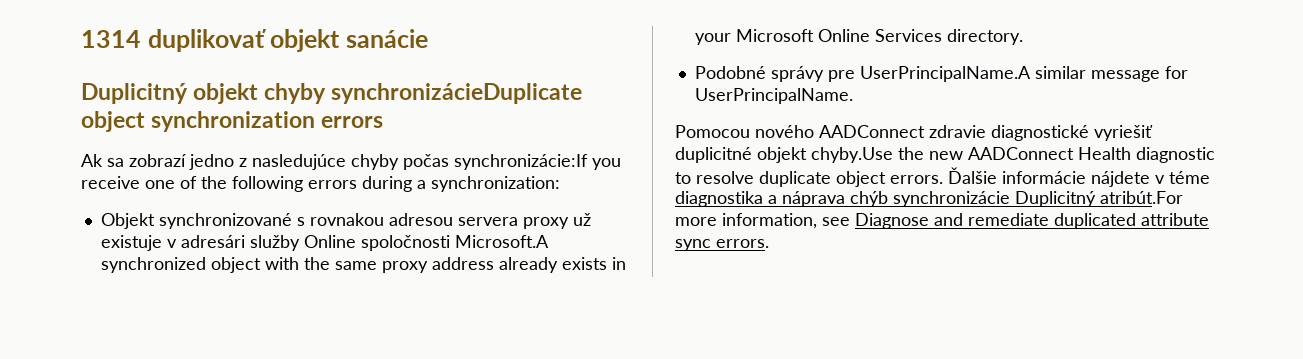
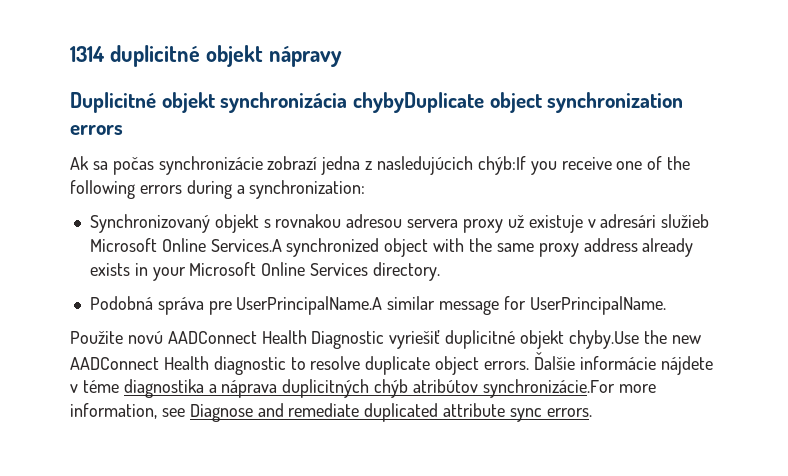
- 1314 duplikovať objekt sanácie
- Duplicitný objekt chyby synchronizácieDuplicate object synchronization errors
+ 1314 duplicitné objekt nápravy
+ Duplicitné objekt synchronizácia chybyDuplicate object synchronization errors
- Ak sa zobrazí jedno z nasledujúce chyby počas synchronizácie:If you receive one of the following errors during a synchronization:
+ Ak sa počas synchronizácie zobrazí jedna z nasledujúcich chýb:If you receive one of the following errors during a synchronization:
- Objekt synchronizované s rovnakou adresou servera proxy už existuje v adresári služby Online spoločnosti Microsoft.A synchronized object with the same proxy address already exists in your Microsoft Online Services directory.
+ Synchronizovaný objekt s rovnakou adresou servera proxy už existuje v adresári služieb Microsoft Online Services.A synchronized object with the same proxy address already exists in your Microsoft Online Services directory.
- Podobné správy pre UserPrincipalName.A similar message for UserPrincipalName.
+ Podobná správa pre UserPrincipalName.A similar message for UserPrincipalName.
- Pomocou nového AADConnect zdravie diagnostické vyriešiť duplicitné objekt chyby.Use the new AADConnect Health diagnostic to resolve duplicate object errors.
+ Použite novú AADConnect Health Diagnostic vyriešiť duplicitné objekt chyby.Use the new AADConnect Health diagnostic to resolve duplicate object errors.
- Ďalšie informácie nájdete v téme diagnostika a náprava chýb synchronizácie Duplicitný atribút.For more information, see Diagnose and remediate duplicated attribute sync errors.
+ Ďalšie informácie nájdete v téme diagnostika a náprava duplicitných chýb atribútov synchronizácie.For more information, see Diagnose and remediate duplicated attribute sync errors.

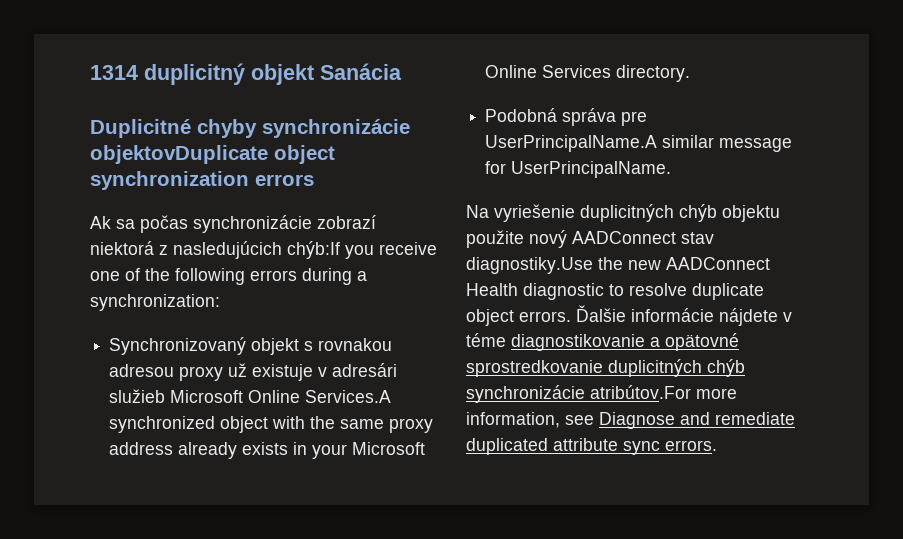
- 1314 duplicitné objekt nápravy
- Duplicitné objekt synchronizácia chybyDuplicate object synchronization errors
+ 1314 duplicitný objekt Sanácia
+ Duplicitné chyby synchronizácie objektovDuplicate object synchronization errors
- Ak sa počas synchronizácie zobrazí jedna z nasledujúcich chýb:If you receive one of the following errors during a synchronization:
+ Ak sa počas synchronizácie zobrazí niektorá z nasledujúcich chýb:If you receive one of the following errors during a synchronization:
- Synchronizovaný objekt s rovnakou adresou servera proxy už existuje v adresári služieb Microsoft Online Services.A synchronized object with the same proxy address already exists in your Microsoft Online Services directory.
+ Synchronizovaný objekt s rovnakou adresou proxy už existuje v adresári služieb Microsoft Online Services.A synchronized object with the same proxy address already exists in your Microsoft Online Services directory.
- Použite novú AADConnect Health Diagnostic vyriešiť duplicitné objekt chyby.Use the new AADConnect Health diagnostic to resolve duplicate object errors.
+ Na vyriešenie duplicitných chýb objektu použite nový AADConnect stav diagnostiky.Use the new AADConnect Health diagnostic to resolve duplicate object errors.
- Ďalšie informácie nájdete v téme diagnostika a náprava duplicitných chýb atribútov synchronizácie.For more information, see Diagnose and remediate duplicated attribute sync errors.
+ Ďalšie informácie nájdete v téme diagnostikovanie a opätovné sprostredkovanie duplicitných chýb synchronizácie atribútov.For more information, see Diagnose and remediate duplicated attribute sync errors.

